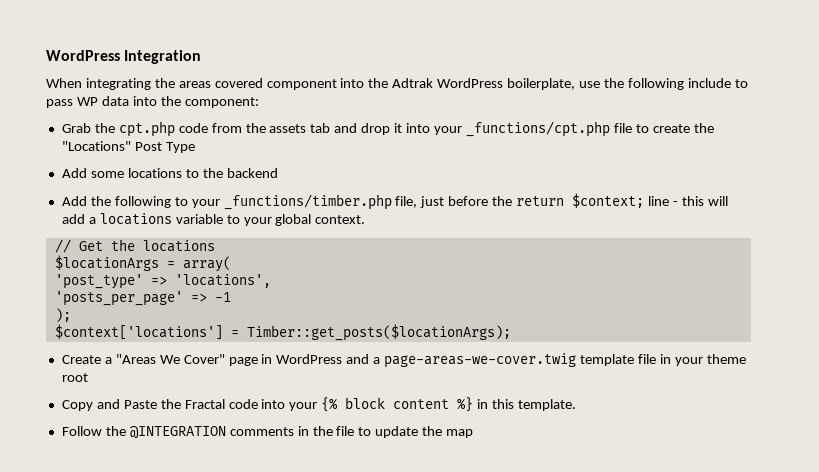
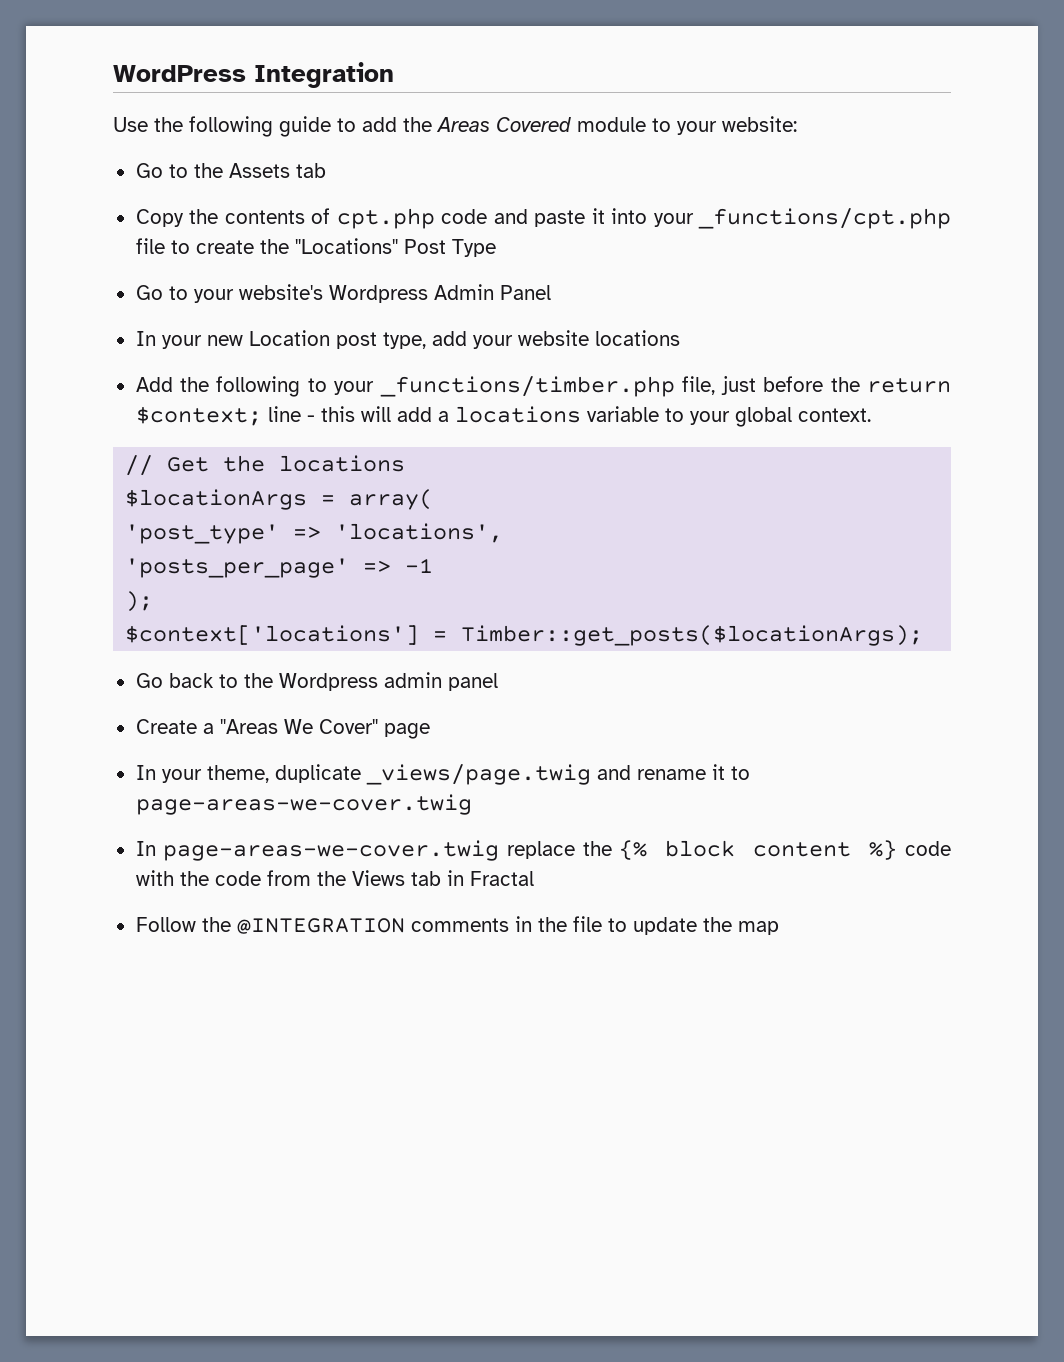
- When integrating the areas covered component into the Adtrak WordPress boilerplate, use the following include to pass WP data into the component:
- Grab the cpt.php code from the assets tab and drop it into your _functions/cpt.php file to create the "Locations" Post Type
+ Use the following guide to add the Areas Covered module to your website:
+ Go to the Assets tab
+ Copy the contents of cpt.php code and paste it into your _functions/cpt.php file to create the "Locations" Post Type
- Add some locations to the backend
+ Go to your website's Wordpress Admin Panel
+ In your new Location post type, add your website locations
+ Go back to the Wordpress admin panel
- Create a "Areas We Cover" page in WordPress and a page-areas-we-cover.twig template file in your theme root
- Copy and Paste the Fractal code into your {% block content %} in this template.
+ Create a "Areas We Cover" page
+ In your theme, duplicate _views/page.twig and rename it to page-areas-we-cover.twig
+ In page-areas-we-cover.twig replace the {% block content %} code with the code from the Views tab in Fractal

